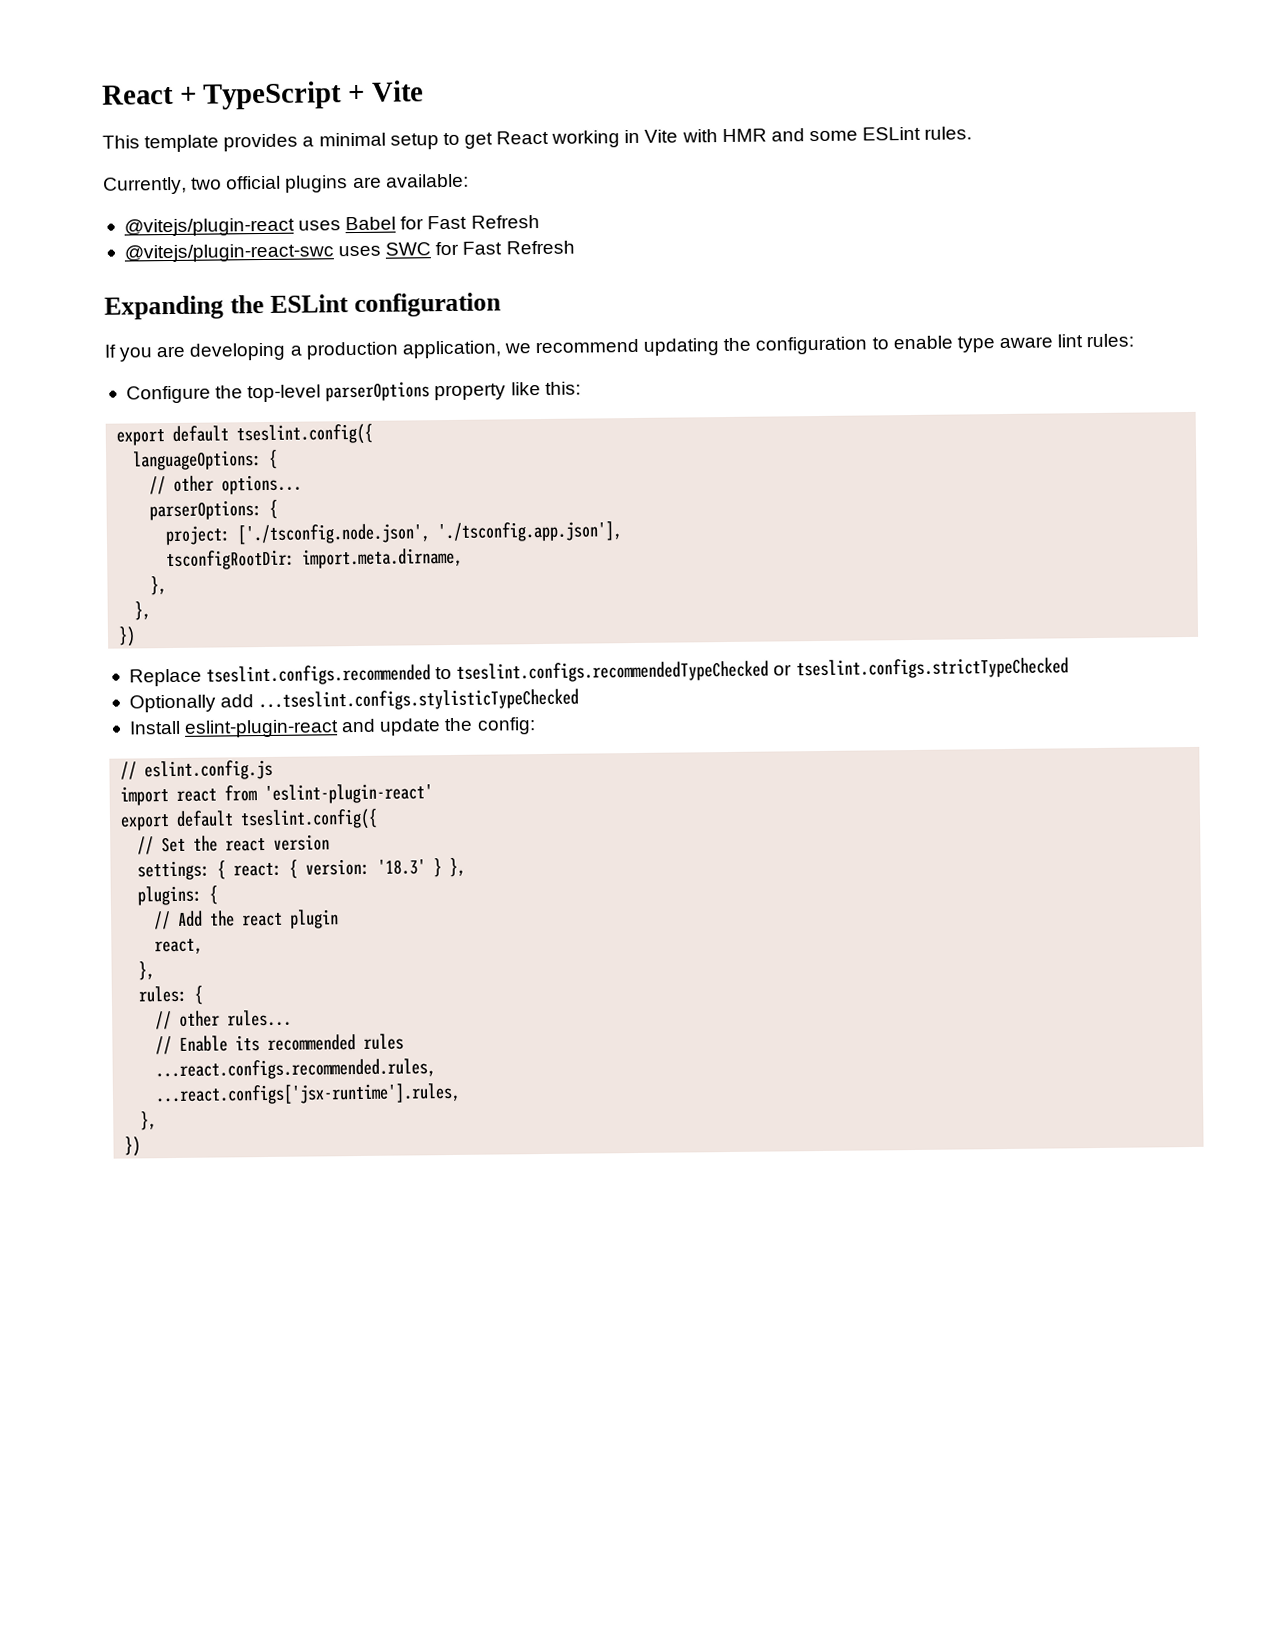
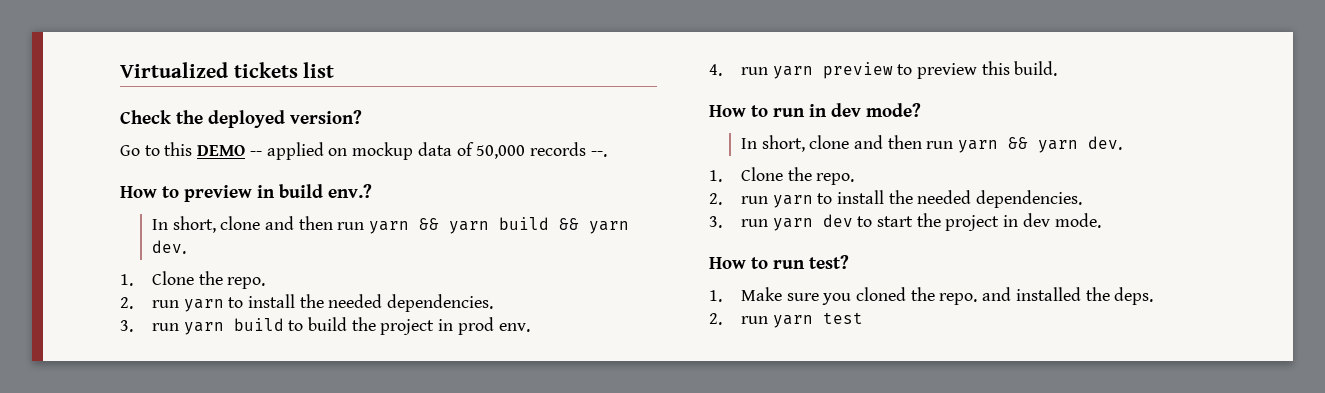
- React + TypeScript + Vite
- This template provides a minimal setup to get React working in Vite with HMR and some ESLint rules.
- Currently, two official plugins are available:
- @vitejs/plugin-react uses Babel for Fast Refresh
- @vitejs/plugin-react-swc uses SWC for Fast Refresh
- Expanding the ESLint configuration
- If you are developing a production application, we recommend updating the configuration to enable type aware lint rules:
- Configure the top-level parserOptions property like this:
- export default tseslint.config({
- languageOptions: {
- // other options...
- parserOptions: {
- project: ['./tsconfig.node.json', './tsconfig.app.json'],
- tsconfigRootDir: import.meta.dirname,
- },
- },
- })
- Replace tseslint.configs.recommended to tseslint.configs.recommendedTypeChecked or tseslint.configs.strictTypeChecked
- Optionally add ...tseslint.configs.stylisticTypeChecked
- Install eslint-plugin-react and update the config:
- // eslint.config.js
- import react from 'eslint-plugin-react'
- export default tseslint.config({
- // Set the react version
- settings: { react: { version: '18.3' } },
- plugins: {
- // Add the react plugin
- react,
- },
- rules: {
- // other rules...
- // Enable its recommended rules
- ...react.configs.recommended.rules,
- ...react.configs['jsx-runtime'].rules,
- },
- })
+ Virtualized tickets list
+ Check the deployed version?
+ Go to this DEMO -- applied on mockup data of 50,000 records --.
+ How to preview in build env.?
+ In short, clone and then run yarn && yarn build && yarn dev.
+ 1. Clone the repo.
+ 2. run yarn to install the needed dependencies.
+ 3. run yarn build to build the project in prod env.
+ 4. run yarn preview to preview this build.
+ How to run in dev mode?
+ In short, clone and then run yarn && yarn dev.
+ 1. Clone the repo.
+ 2. run yarn to install the needed dependencies.
+ 3. run yarn dev to start the project in dev mode.
+ How to run test?
+ 1. Make sure you cloned the repo. and installed the deps.
+ 2. run yarn test

